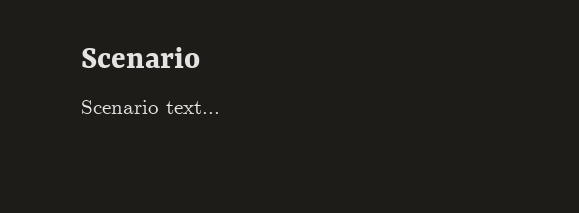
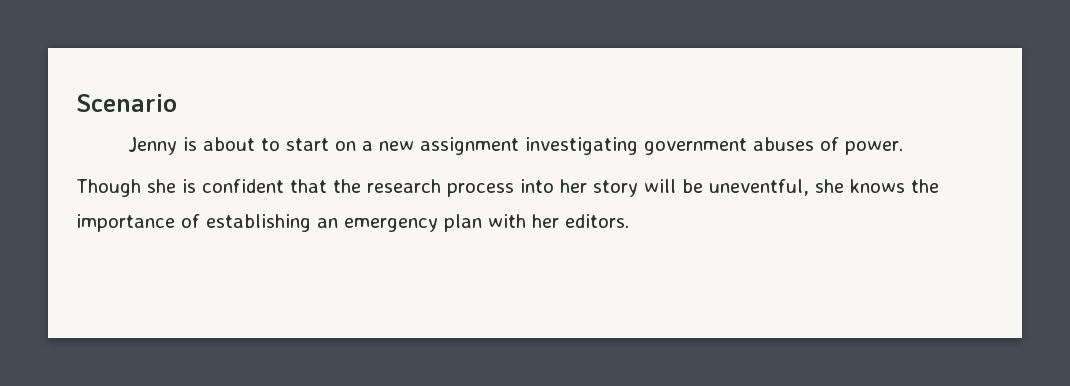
- Scenario text...
+ Jenny is about to start on a new assignment investigating government abuses of power.
+ Though she is confident that the research process into her story will be uneventful, she knows the importance of establishing an emergency plan with her editors.

